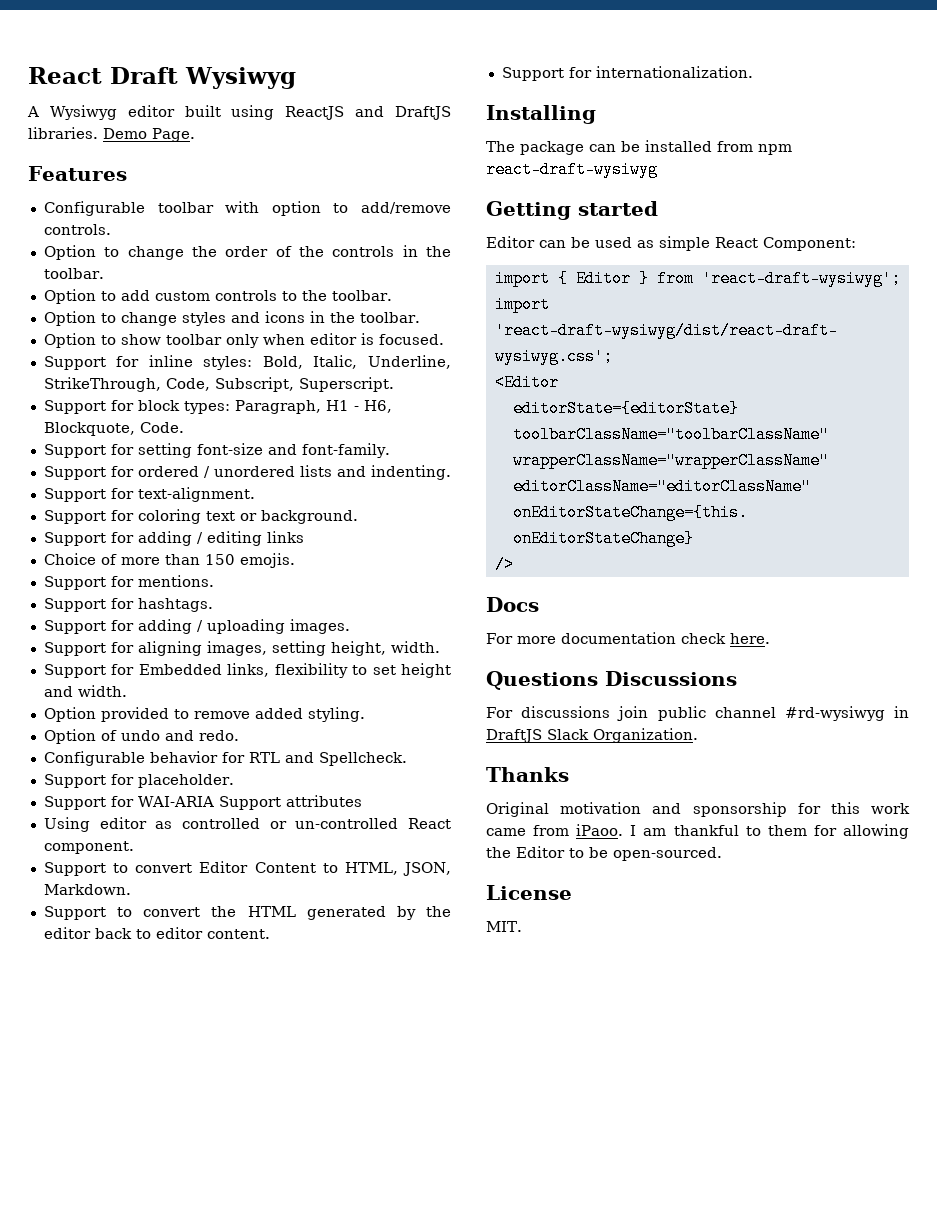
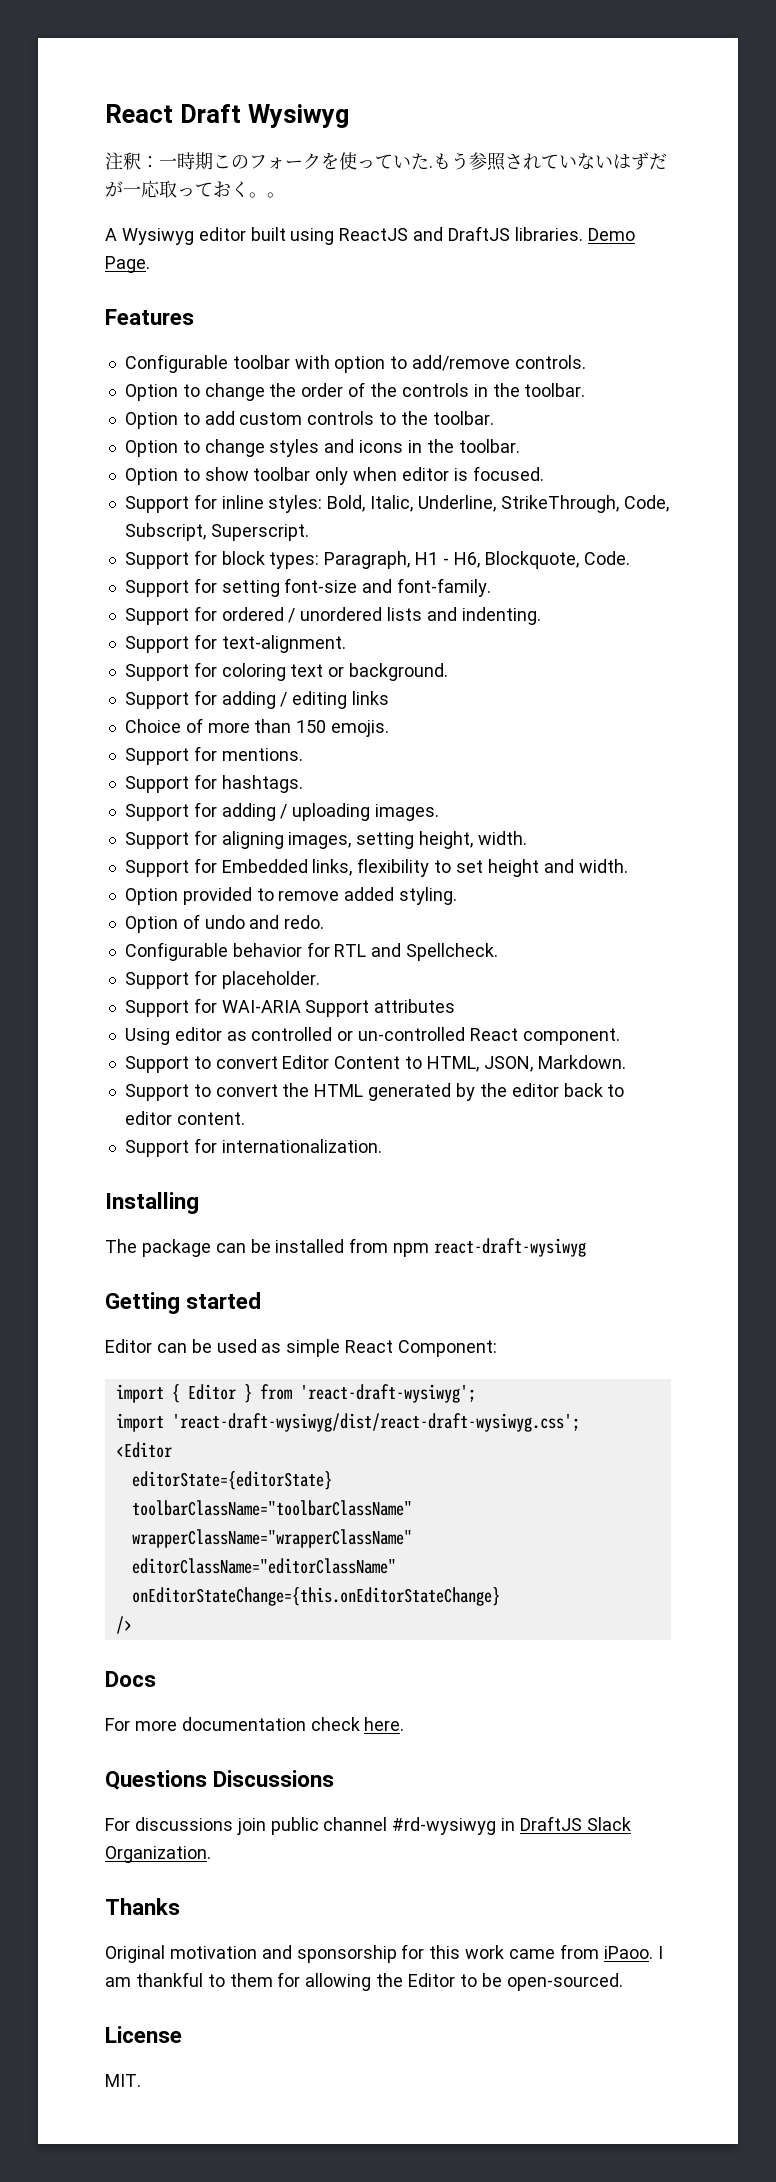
+ 注釈：一時期このフォークを使っていた.もう参照されていないはずだが一応取っておく。。

